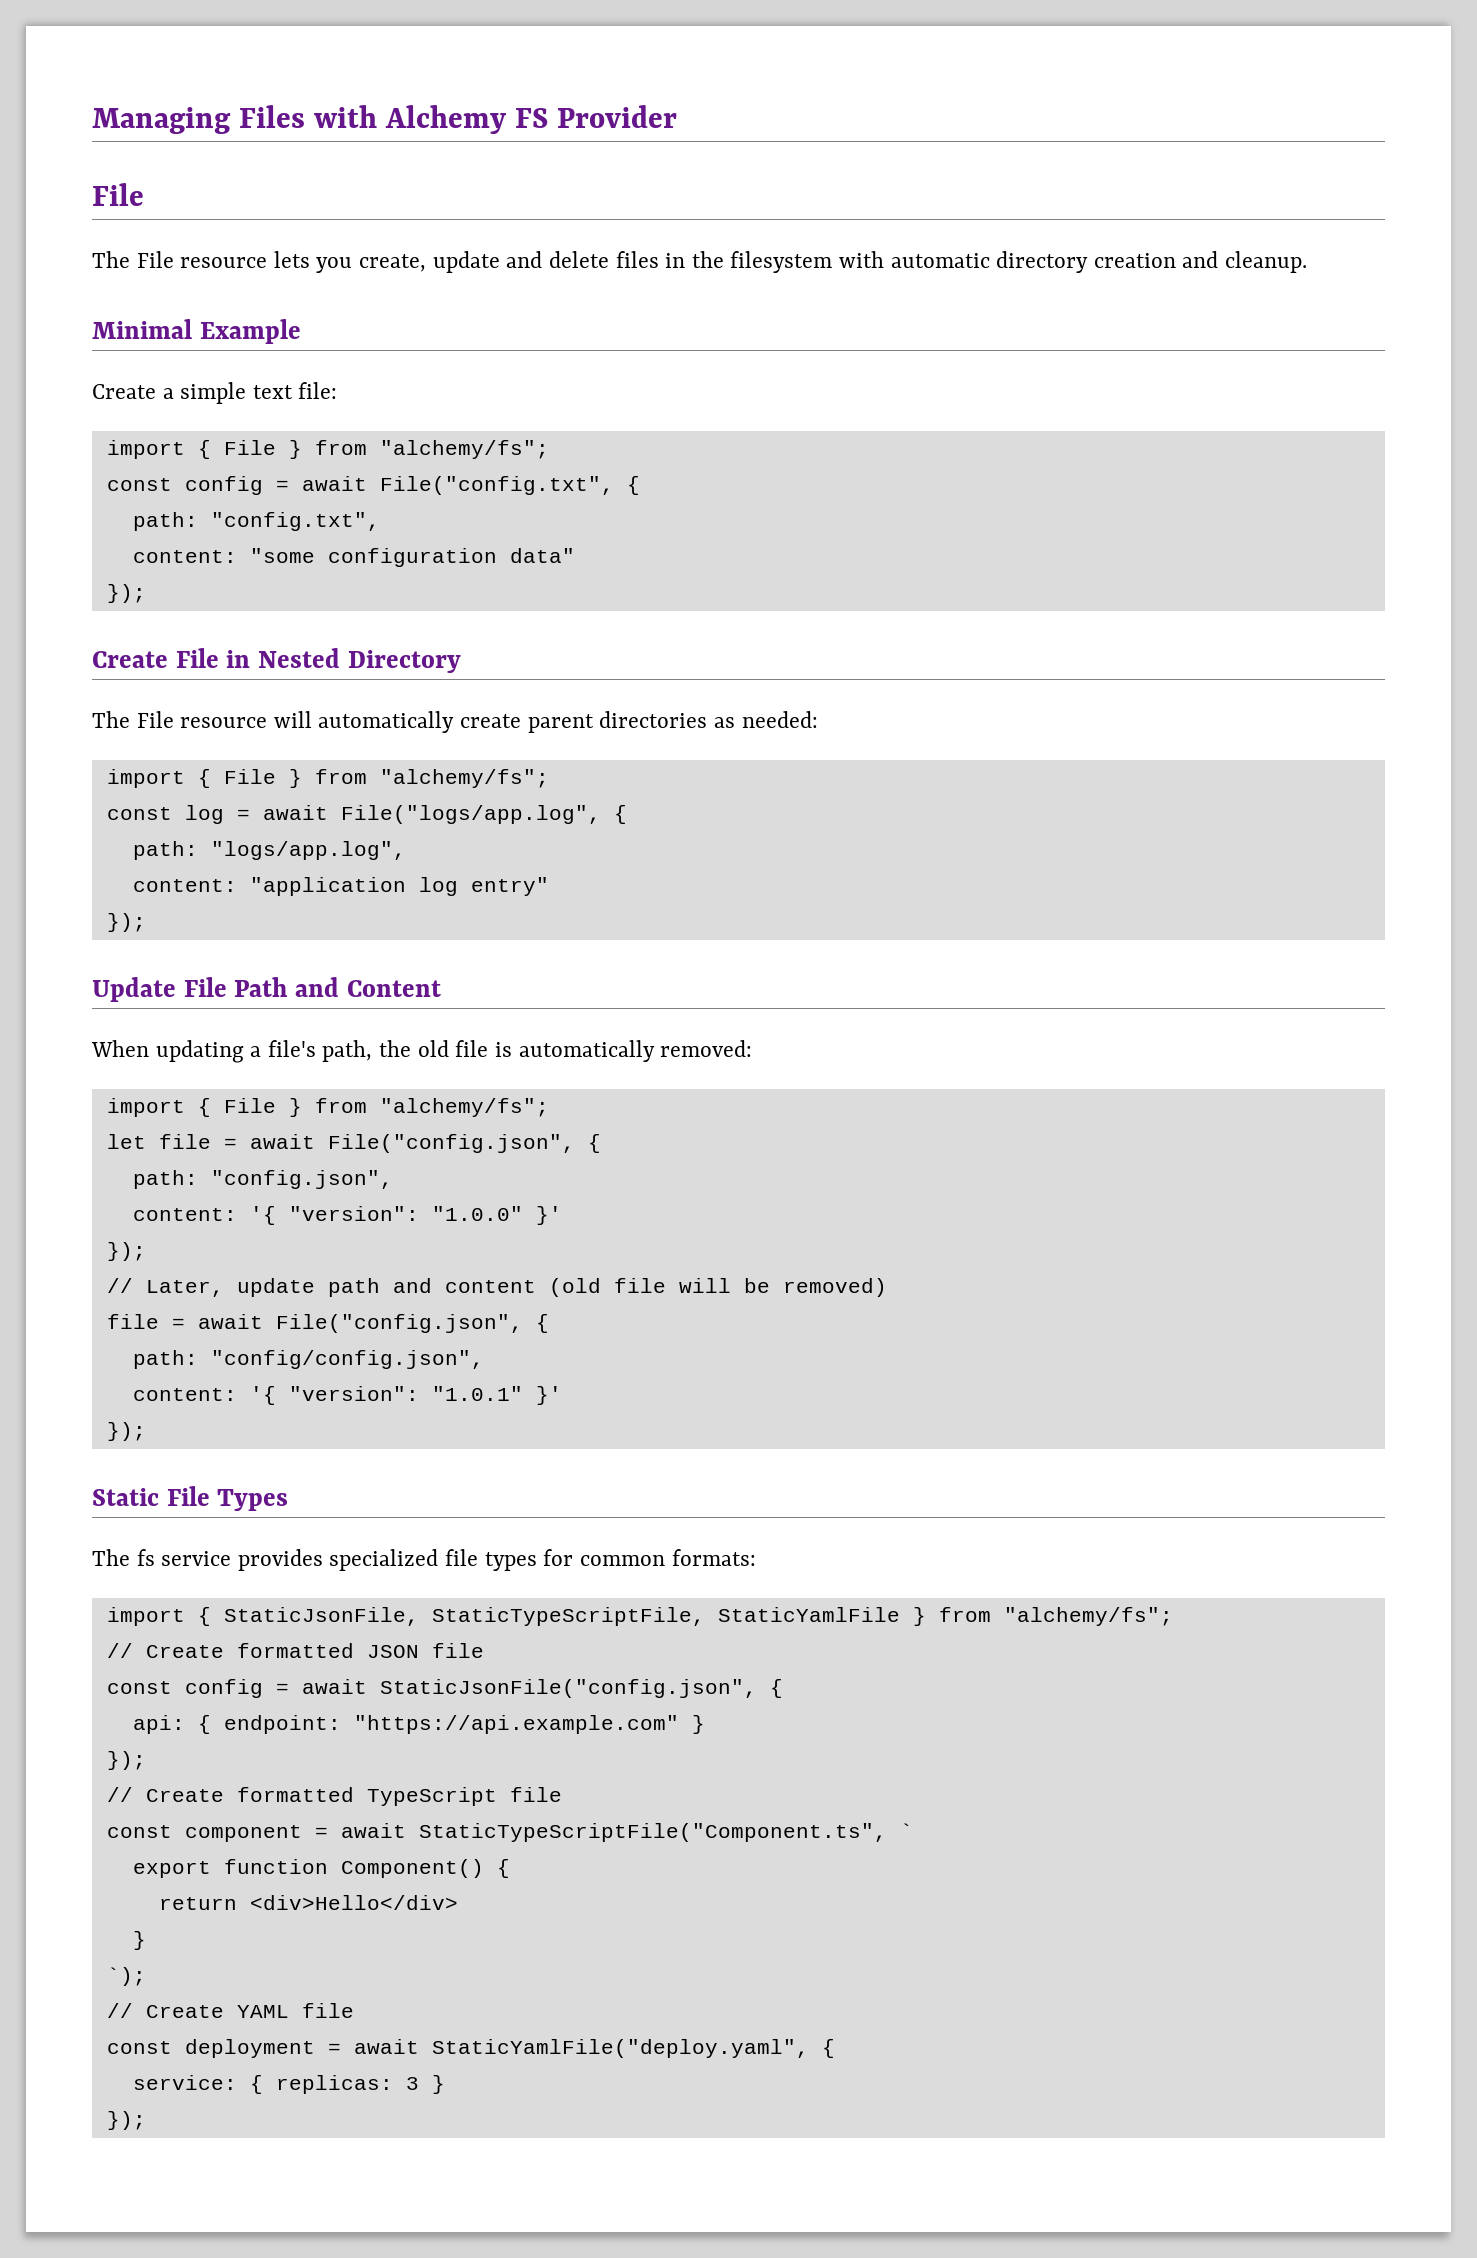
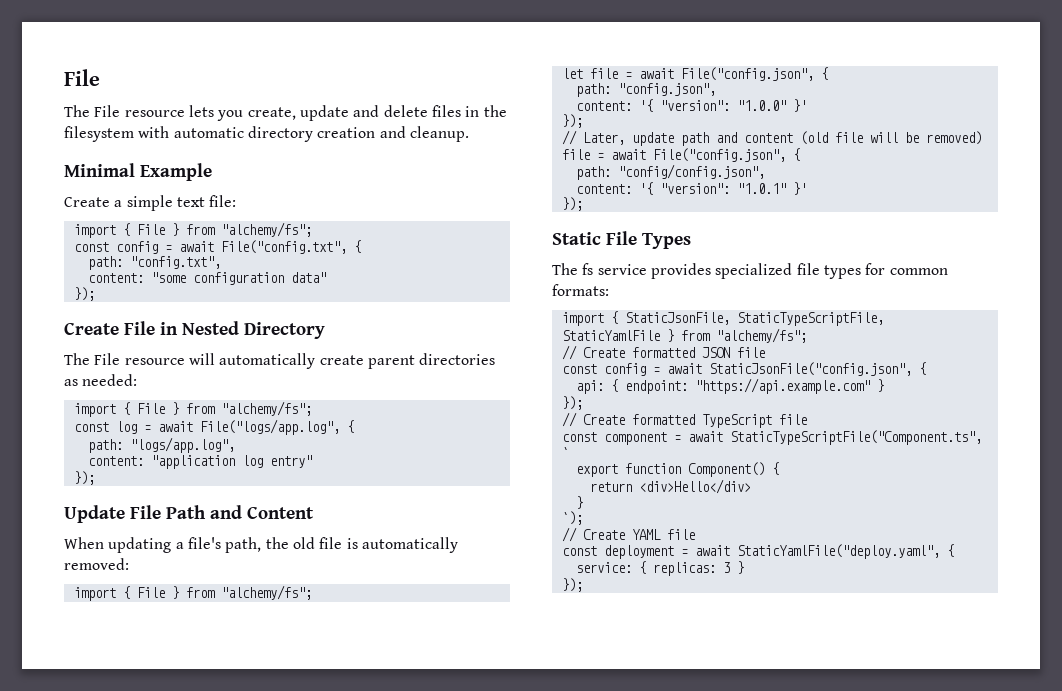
- Managing Files with Alchemy FS Provider

